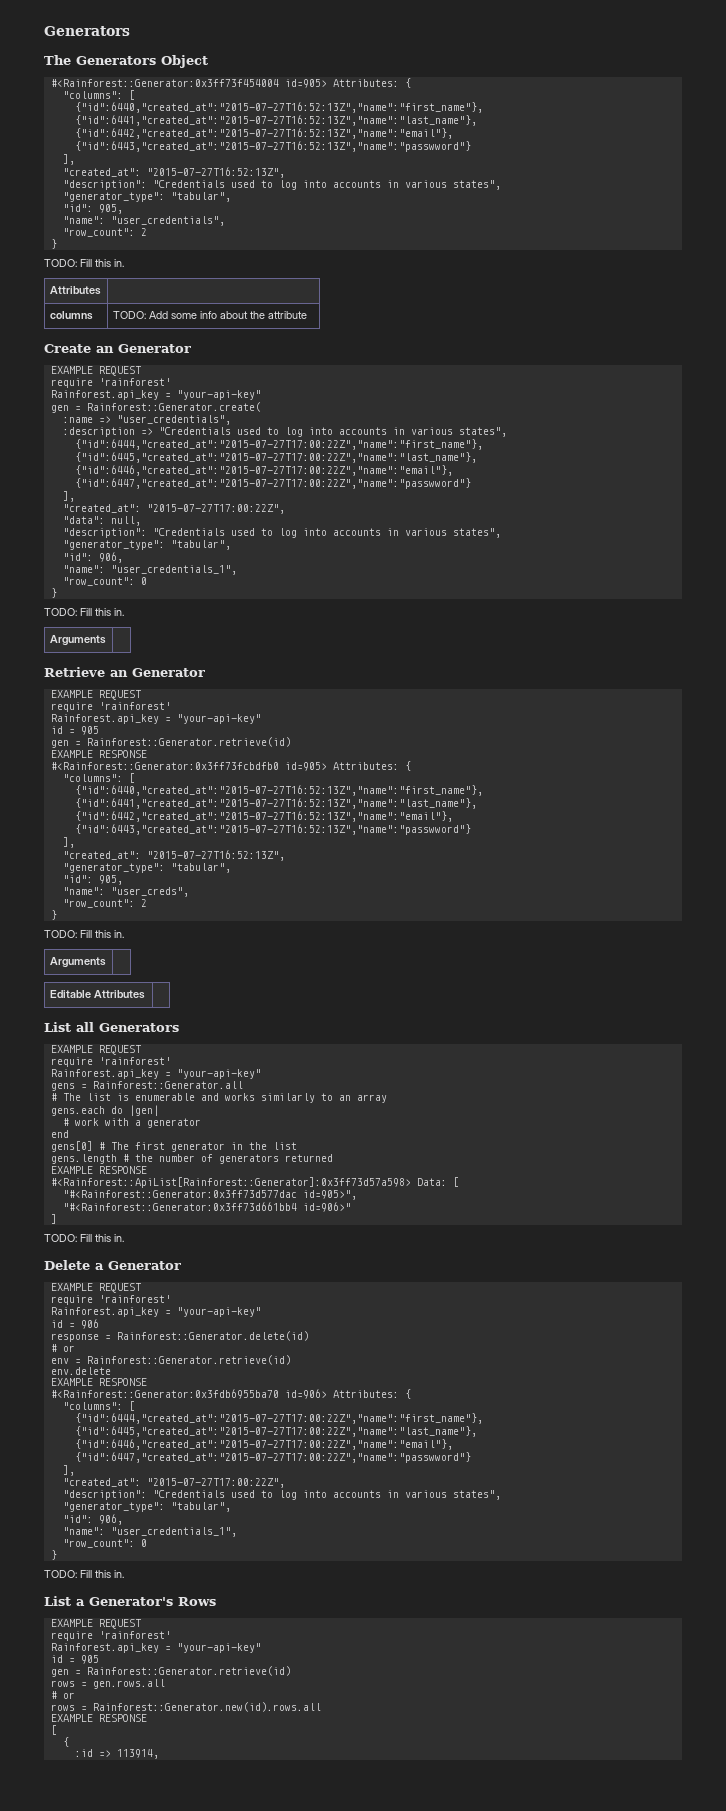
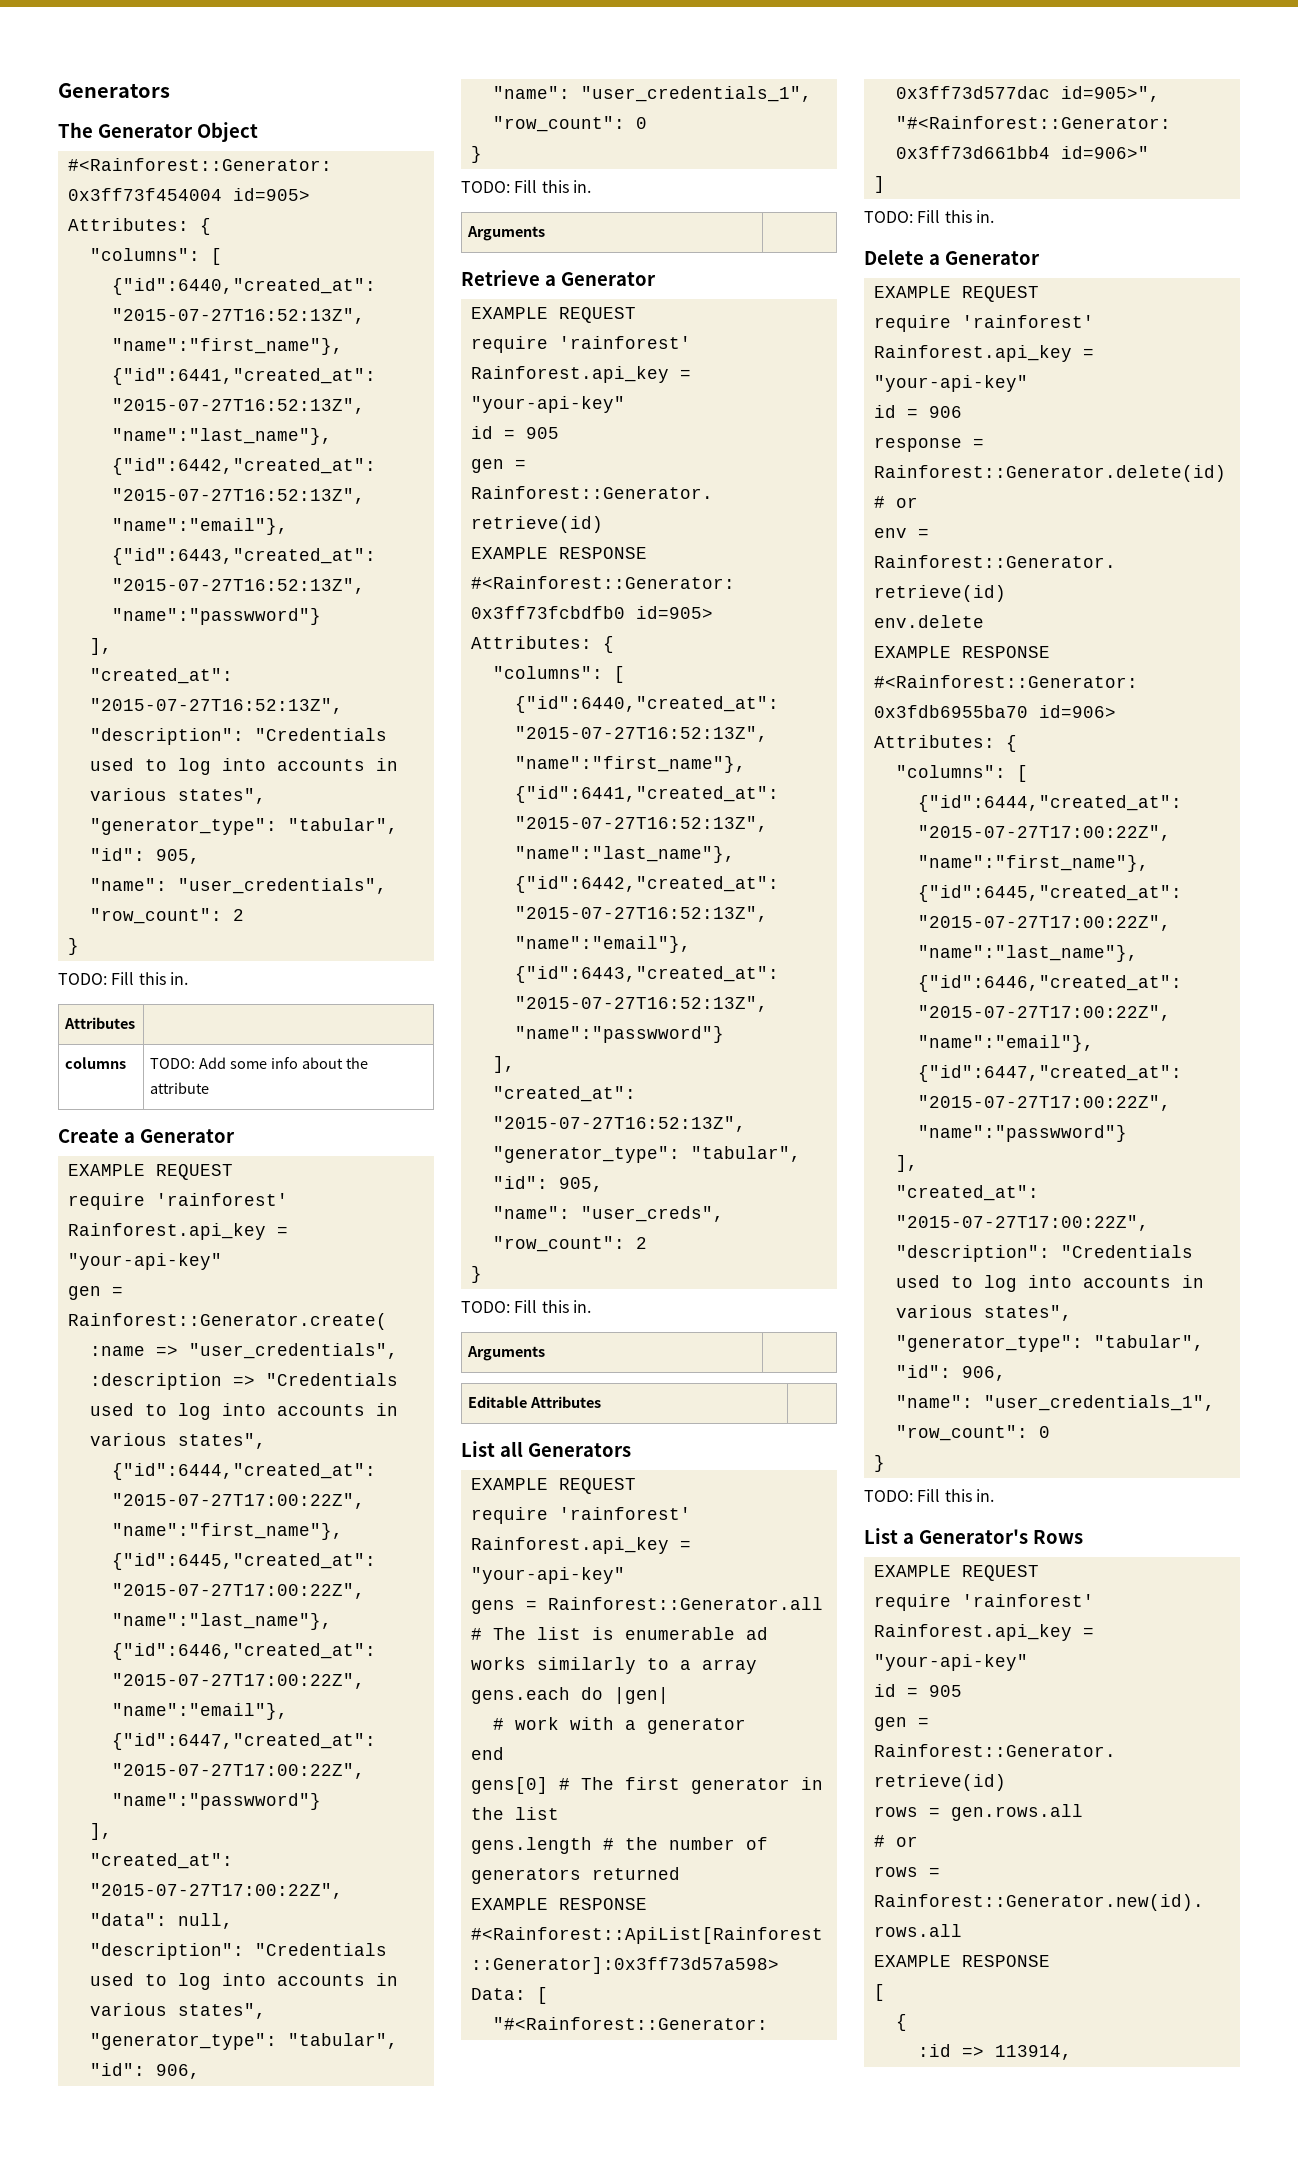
- The Generators Object
+ The Generator Object
- Create an Generator
+ Create a Generator
- Retrieve an Generator
+ Retrieve a Generator
- # The list is enumerable and works similarly to an array
+ # The list is enumerable ad works similarly to a array

